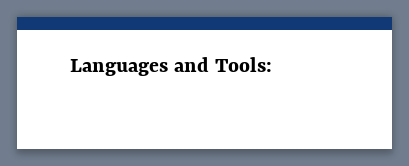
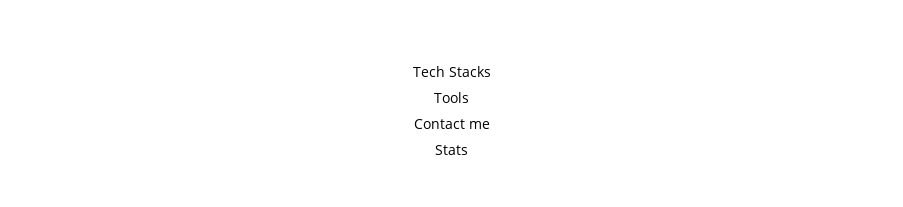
- Languages and Tools:
+ Tech Stacks
+ Tools
+ Contact me
+ Stats

